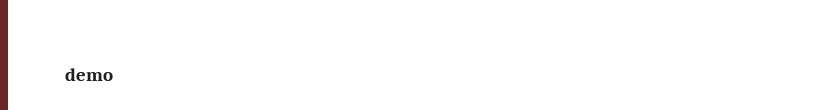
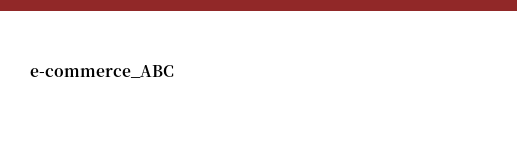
- demo
+ e-commerce_ABC

